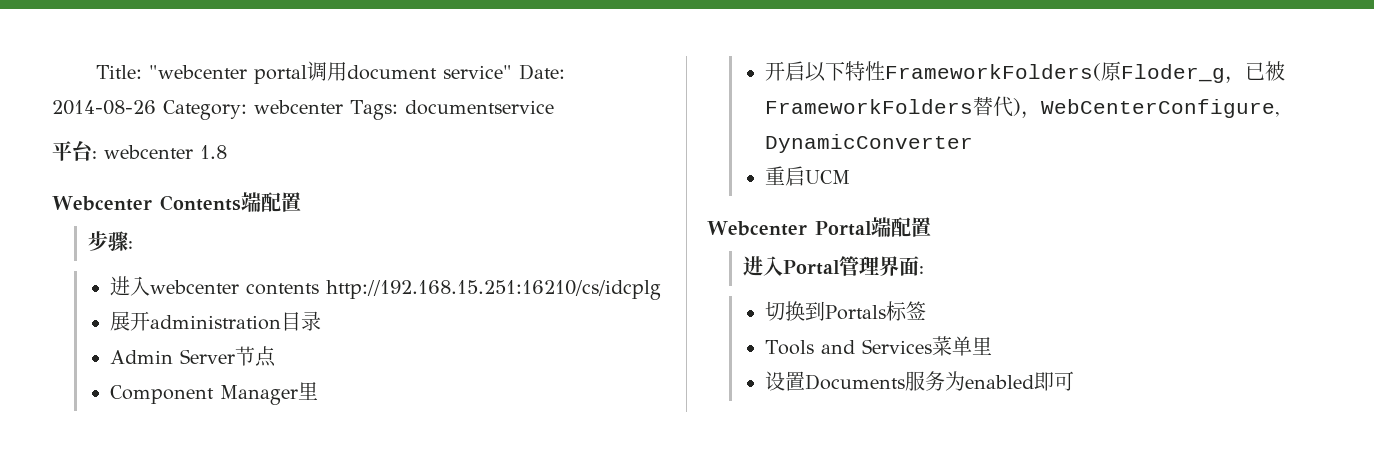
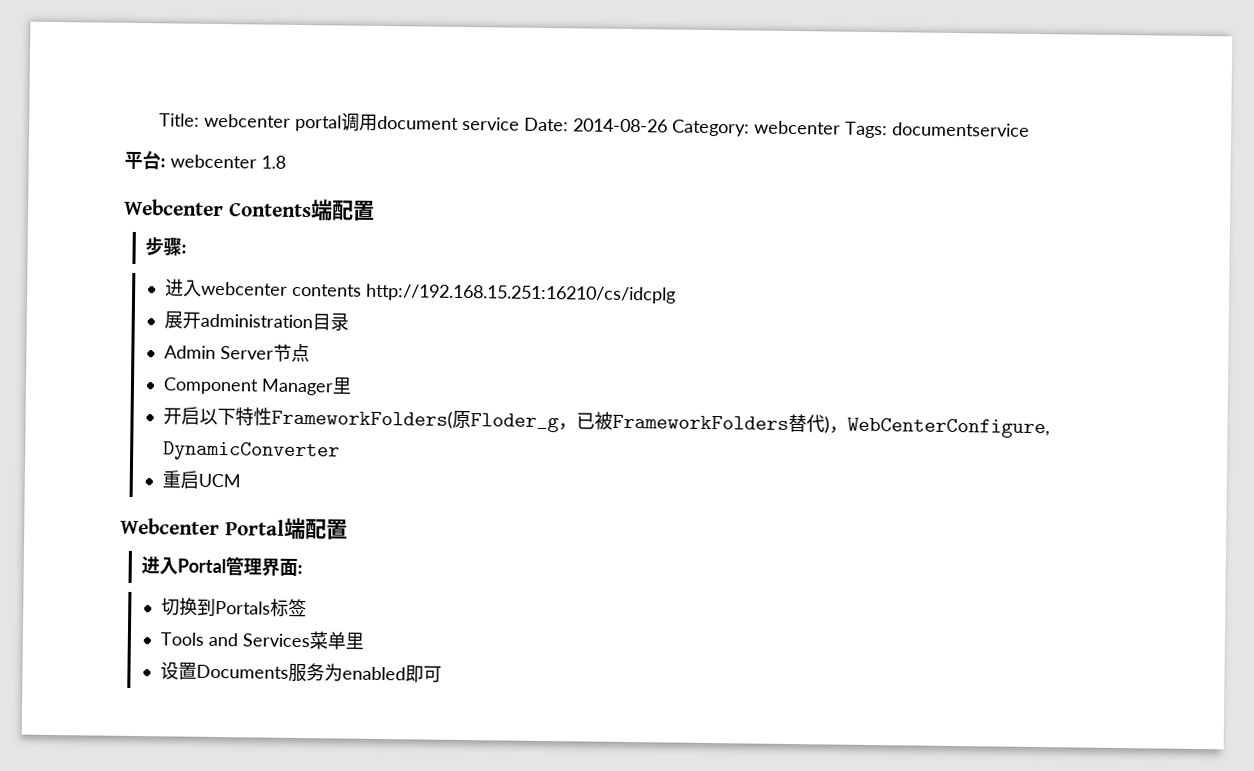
- Title: "webcenter portal调用document service" Date: 2014-08-26 Category: webcenter Tags: documentservice
+ Title: webcenter portal调用document service Date: 2014-08-26 Category: webcenter Tags: documentservice

